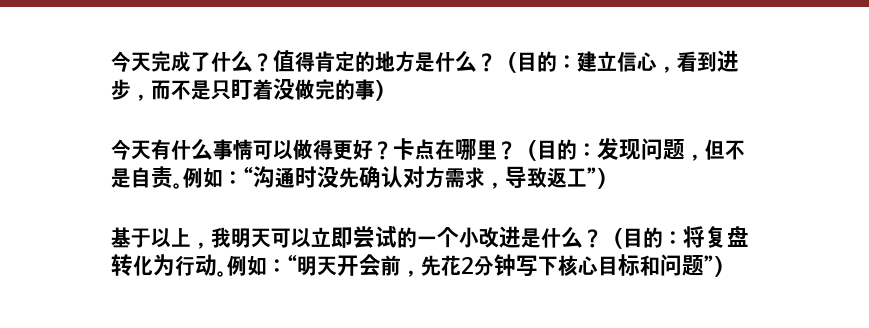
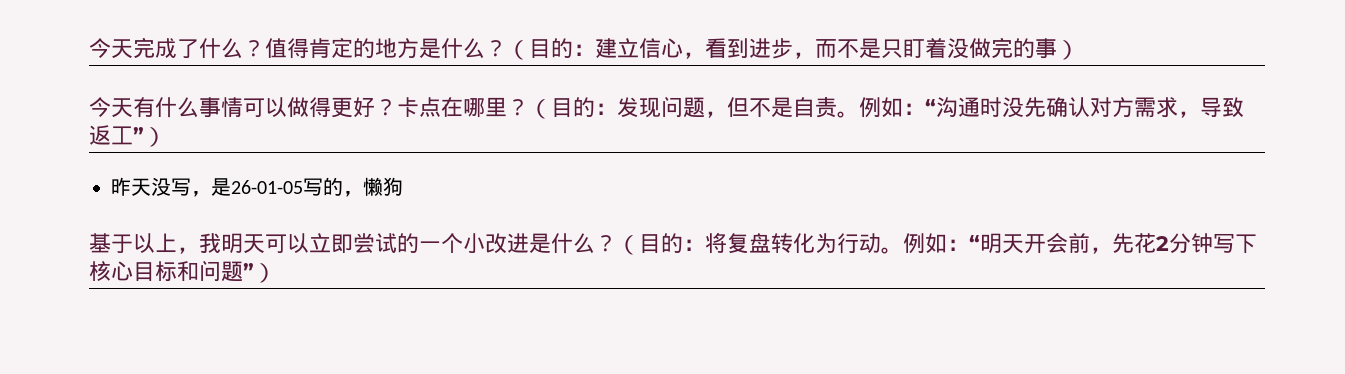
+ 昨天没写，是26-01-05写的，懒狗

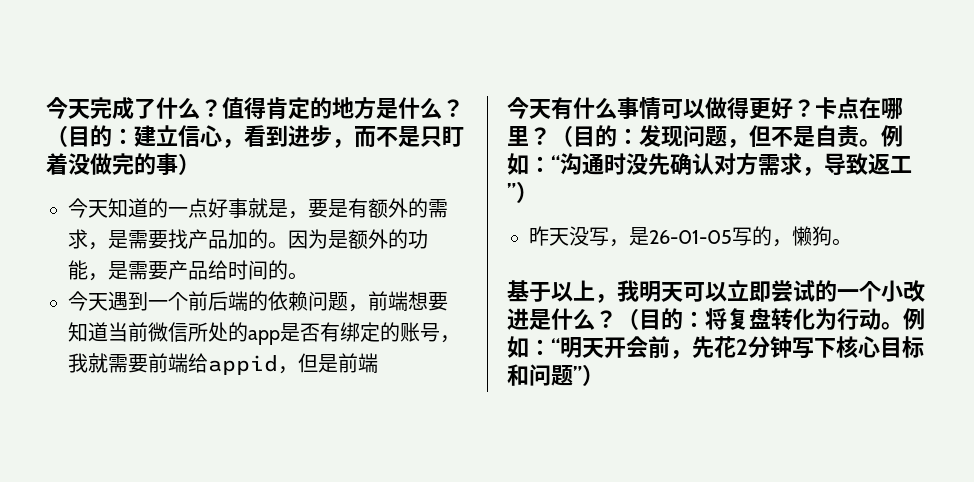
+ 今天知道的一点好事就是，要是有额外的需求，是需要找产品加的。因为是额外的功能，是需要产品给时间的。
+ 今天遇到一个前后端的依赖问题，前端想要知道当前微信所处的app是否有绑定的账号，我就需要前端给appid，但是前端
- 昨天没写，是26-01-05写的，懒狗
+ 昨天没写，是26-01-05写的，懒狗。

